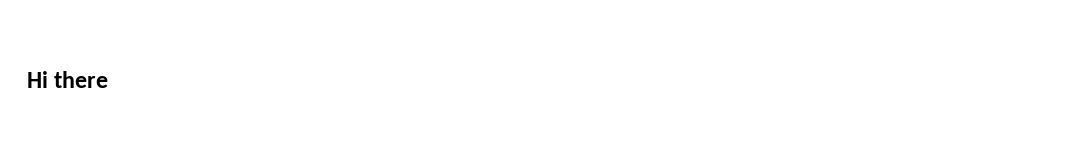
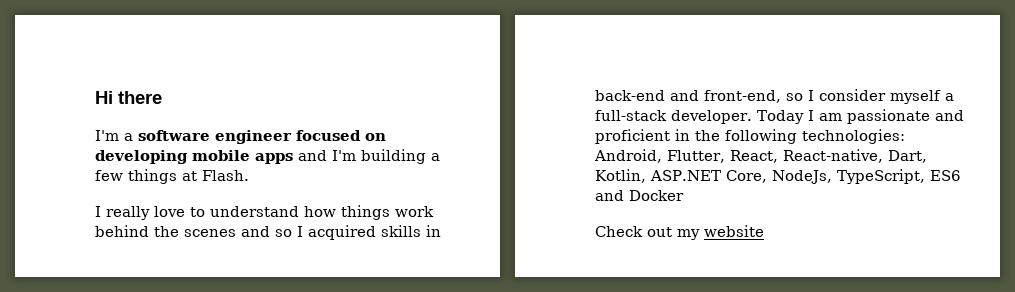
+ I'm a software engineer focused on developing mobile apps and I'm building a few things at Flash.
+ I really love to understand how things work behind the scenes and so I acquired skills in back-end and front-end, so I consider myself a full-stack developer. Today I am passionate and proficient in the following technologies: Android, Flutter, React, React-native, Dart, Kotlin, ASP.NET Core, NodeJs, TypeScript, ES6 and Docker
+ Check out my website

